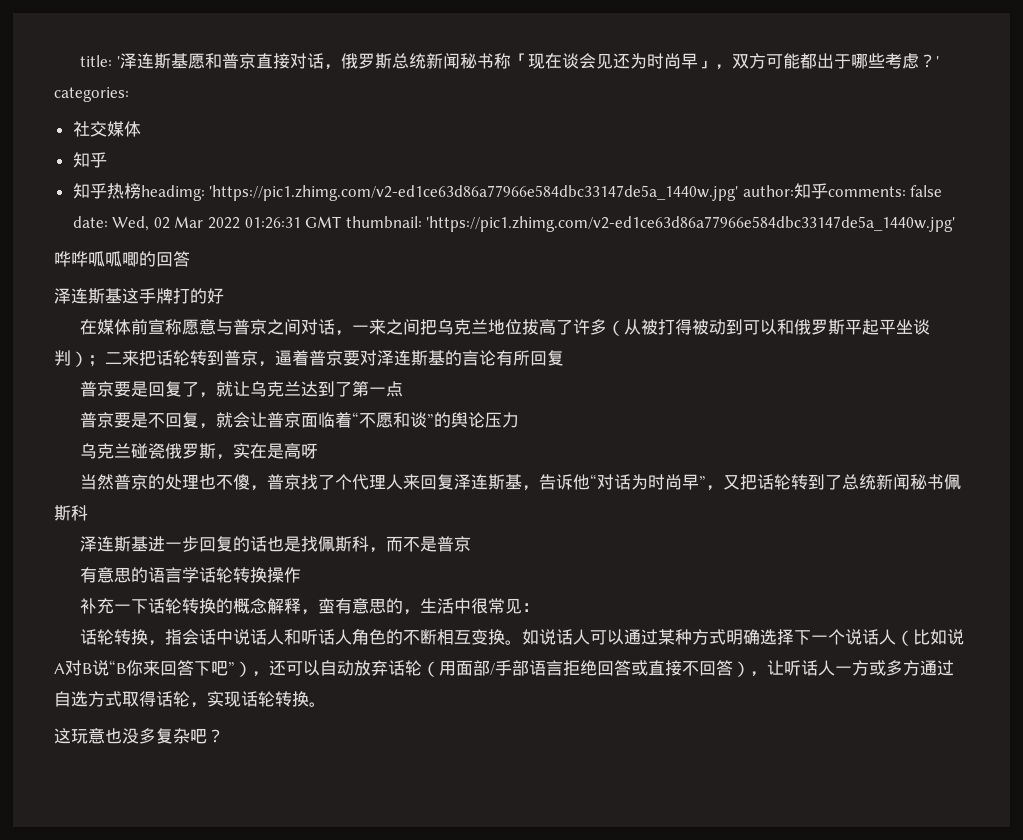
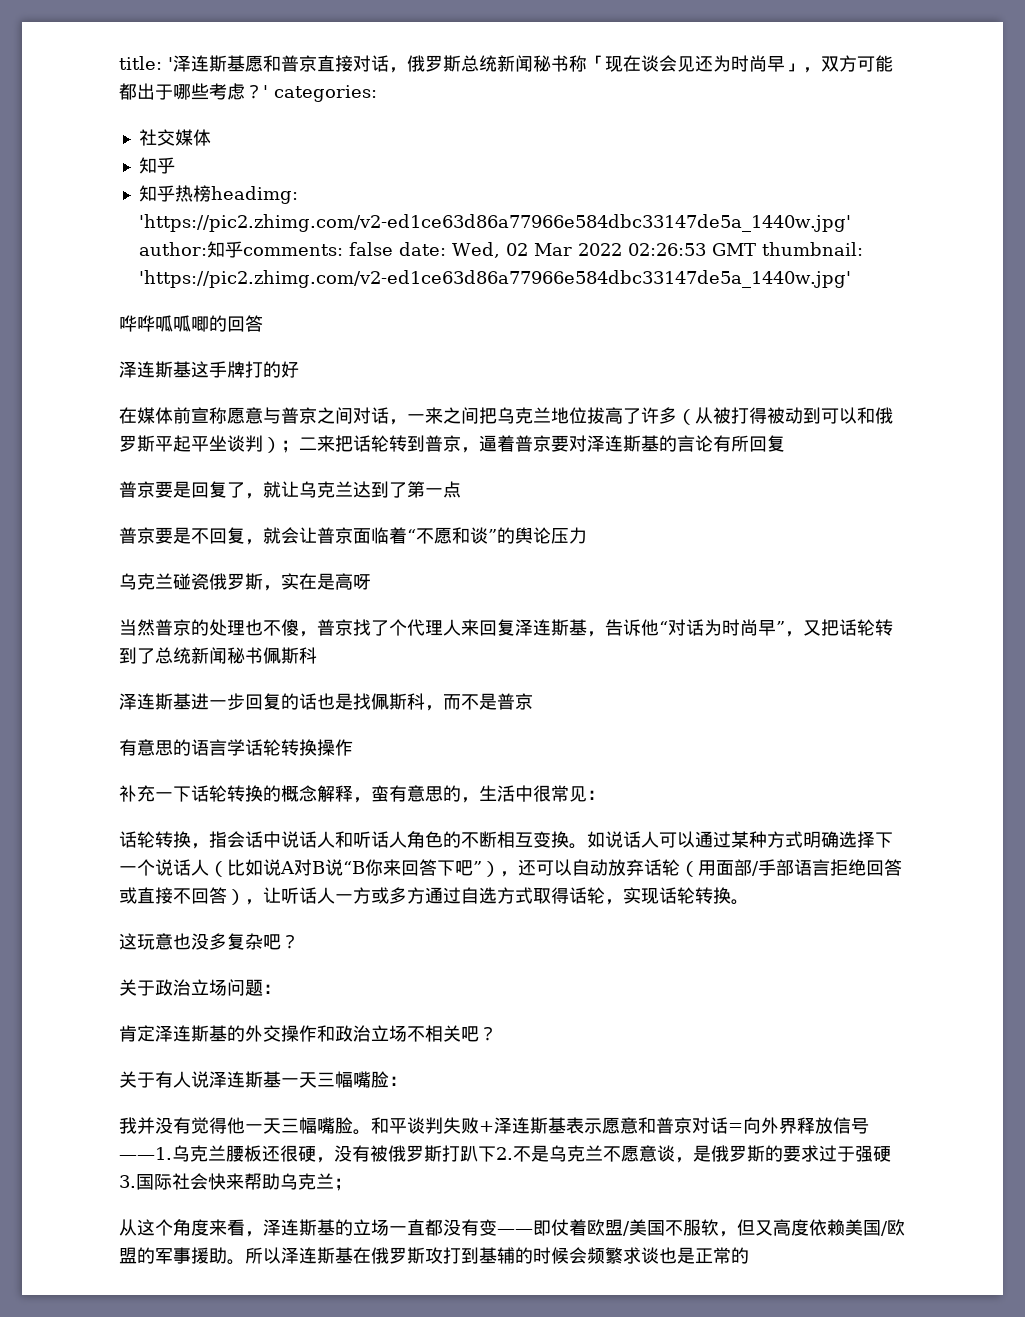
- 知乎热榜headimg: 'https://pic1.zhimg.com/v2-ed1ce63d86a77966e584dbc33147de5a_1440w.jpg' author:知乎comments: false date: Wed, 02 Mar 2022 01:26:31 GMT thumbnail: 'https://pic1.zhimg.com/v2-ed1ce63d86a77966e584dbc33147de5a_1440w.jpg'
+ 知乎热榜headimg: 'https://pic2.zhimg.com/v2-ed1ce63d86a77966e584dbc33147de5a_1440w.jpg' author:知乎comments: false date: Wed, 02 Mar 2022 02:26:53 GMT thumbnail: 'https://pic2.zhimg.com/v2-ed1ce63d86a77966e584dbc33147de5a_1440w.jpg'
+ 关于政治立场问题：
+ 肯定泽连斯基的外交操作和政治立场不相关吧？
+ 关于有人说泽连斯基一天三幅嘴脸：
+ 我并没有觉得他一天三幅嘴脸。和平谈判失败+泽连斯基表示愿意和普京对话=向外界释放信号——1.乌克兰腰板还很硬，没有被俄罗斯打趴下2.不是乌克兰不愿意谈，是俄罗斯的要求过于强硬3.国际社会快来帮助乌克兰；
+ 从这个角度来看，泽连斯基的立场一直都没有变——即仗着欧盟/美国不服软，但又高度依赖美国/欧盟的军事援助。所以泽连斯基在俄罗斯攻打到基辅的时候会频繁求谈也是正常的

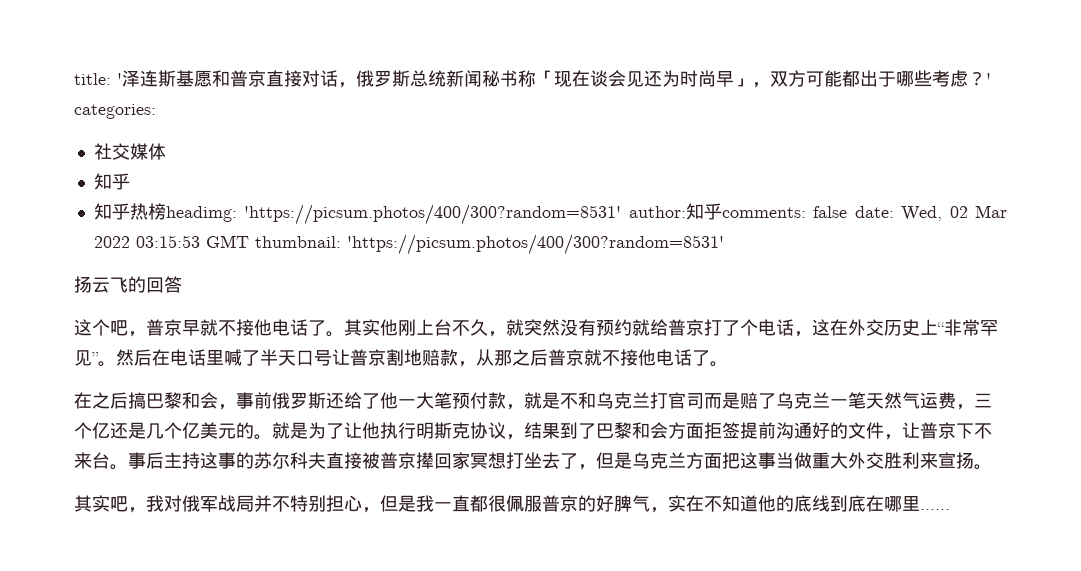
- 知乎热榜headimg: 'https://pic2.zhimg.com/v2-ed1ce63d86a77966e584dbc33147de5a_1440w.jpg' author:知乎comments: false date: Wed, 02 Mar 2022 02:26:53 GMT thumbnail: 'https://pic2.zhimg.com/v2-ed1ce63d86a77966e584dbc33147de5a_1440w.jpg'
- 哗哗呱呱唧的回答
- 泽连斯基这手牌打的好
- 在媒体前宣称愿意与普京之间对话，一来之间把乌克兰地位拔高了许多（从被打得被动到可以和俄罗斯平起平坐谈判）；二来把话轮转到普京，逼着普京要对泽连斯基的言论有所回复
- 普京要是回复了，就让乌克兰达到了第一点
- 普京要是不回复，就会让普京面临着“不愿和谈”的舆论压力
- 乌克兰碰瓷俄罗斯，实在是高呀
- 当然普京的处理也不傻，普京找了个代理人来回复泽连斯基，告诉他“对话为时尚早”，又把话轮转到了总统新闻秘书佩斯科
- 泽连斯基进一步回复的话也是找佩斯科，而不是普京
- 有意思的语言学话轮转换操作
- 补充一下话轮转换的概念解释，蛮有意思的，生活中很常见：
- 话轮转换，指会话中说话人和听话人角色的不断相互变换。如说话人可以通过某种方式明确选择下一个说话人（比如说A对B说“B你来回答下吧”），还可以自动放弃话轮（用面部/手部语言拒绝回答或直接不回答），让听话人一方或多方通过自选方式取得话轮，实现话轮转换。
- 这玩意也没多复杂吧？
- 关于政治立场问题：
- 肯定泽连斯基的外交操作和政治立场不相关吧？
- 关于有人说泽连斯基一天三幅嘴脸：
- 我并没有觉得他一天三幅嘴脸。和平谈判失败+泽连斯基表示愿意和普京对话=向外界释放信号——1.乌克兰腰板还很硬，没有被俄罗斯打趴下2.不是乌克兰不愿意谈，是俄罗斯的要求过于强硬3.国际社会快来帮助乌克兰；
- 从这个角度来看，泽连斯基的立场一直都没有变——即仗着欧盟/美国不服软，但又高度依赖美国/欧盟的军事援助。所以泽连斯基在俄罗斯攻打到基辅的时候会频繁求谈也是正常的
+ 知乎热榜headimg: 'https://picsum.photos/400/300?random=8531' author:知乎comments: false date: Wed, 02 Mar 2022 03:15:53 GMT thumbnail: 'https://picsum.photos/400/300?random=8531'
+ 扬云飞的回答
+ 这个吧，普京早就不接他电话了。其实他刚上台不久，就突然没有预约就给普京打了个电话，这在外交历史上“非常罕见”。然后在电话里喊了半天口号让普京割地赔款，从那之后普京就不接他电话了。
+ 在之后搞巴黎和会，事前俄罗斯还给了他一大笔预付款，就是不和乌克兰打官司而是赔了乌克兰一笔天然气运费，三个亿还是几个亿美元的。就是为了让他执行明斯克协议，结果到了巴黎和会方面拒签提前沟通好的文件，让普京下不来台。事后主持这事的苏尔科夫直接被普京撵回家冥想打坐去了，但是乌克兰方面把这事当做重大外交胜利来宣扬。
+ 其实吧，我对俄军战局并不特别担心，但是我一直都很佩服普京的好脾气，实在不知道他的底线到底在哪里……

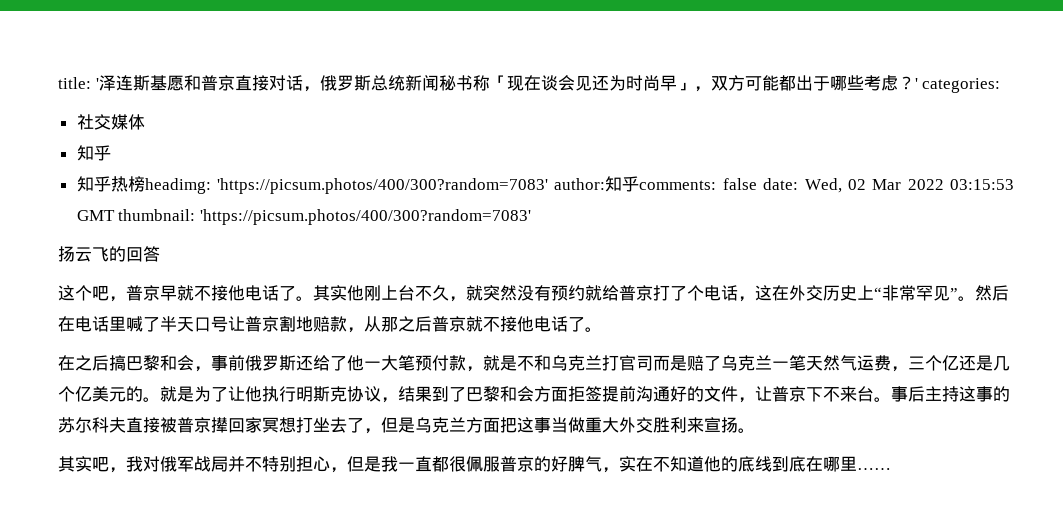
- 知乎热榜headimg: 'https://picsum.photos/400/300?random=8531' author:知乎comments: false date: Wed, 02 Mar 2022 03:15:53 GMT thumbnail: 'https://picsum.photos/400/300?random=8531'
+ 知乎热榜headimg: 'https://picsum.photos/400/300?random=7083' author:知乎comments: false date: Wed, 02 Mar 2022 03:15:53 GMT thumbnail: 'https://picsum.photos/400/300?random=7083'

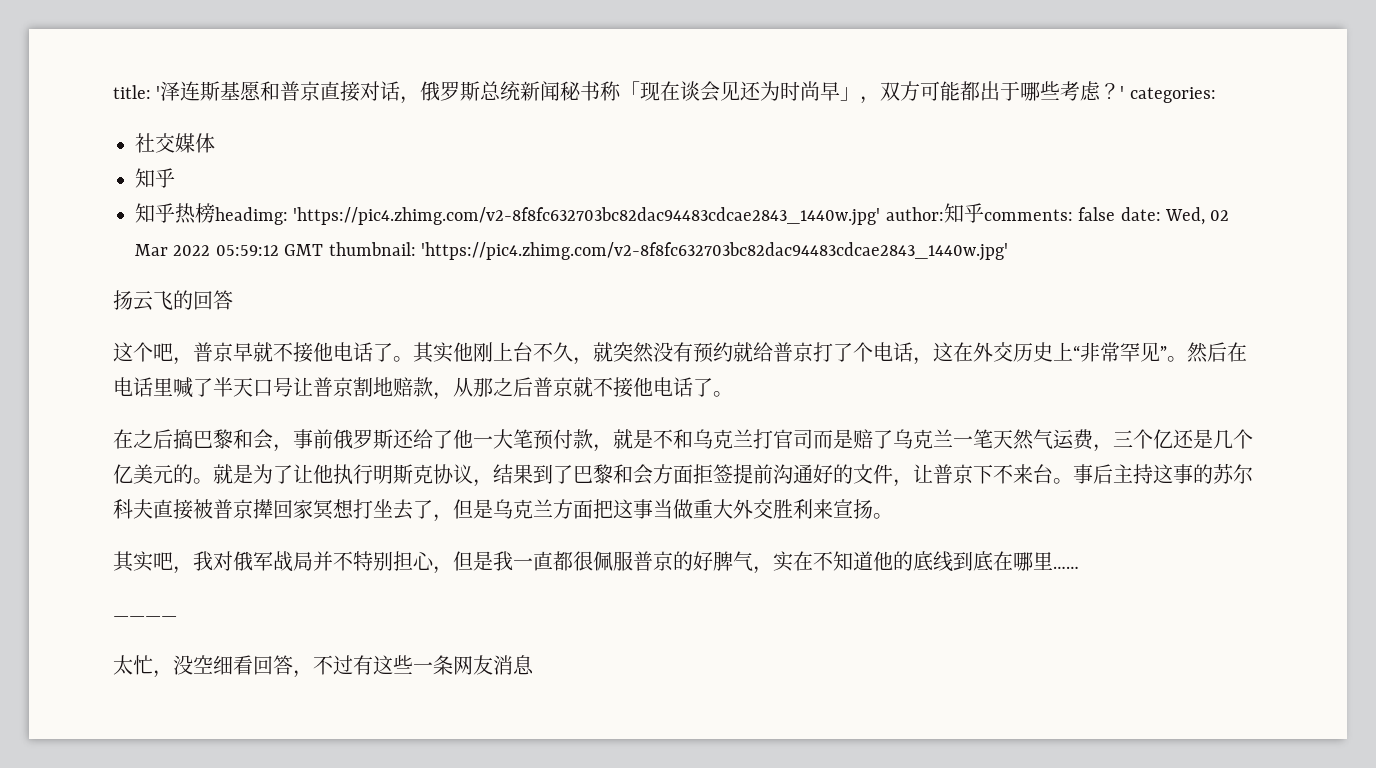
- 知乎热榜headimg: 'https://picsum.photos/400/300?random=7083' author:知乎comments: false date: Wed, 02 Mar 2022 03:15:53 GMT thumbnail: 'https://picsum.photos/400/300?random=7083'
+ 知乎热榜headimg: 'https://pic4.zhimg.com/v2-8f8fc632703bc82dac94483cdcae2843_1440w.jpg' author:知乎comments: false date: Wed, 02 Mar 2022 05:59:12 GMT thumbnail: 'https://pic4.zhimg.com/v2-8f8fc632703bc82dac94483cdcae2843_1440w.jpg'
+ ————
+ 太忙，没空细看回答，不过有这些一条网友消息

